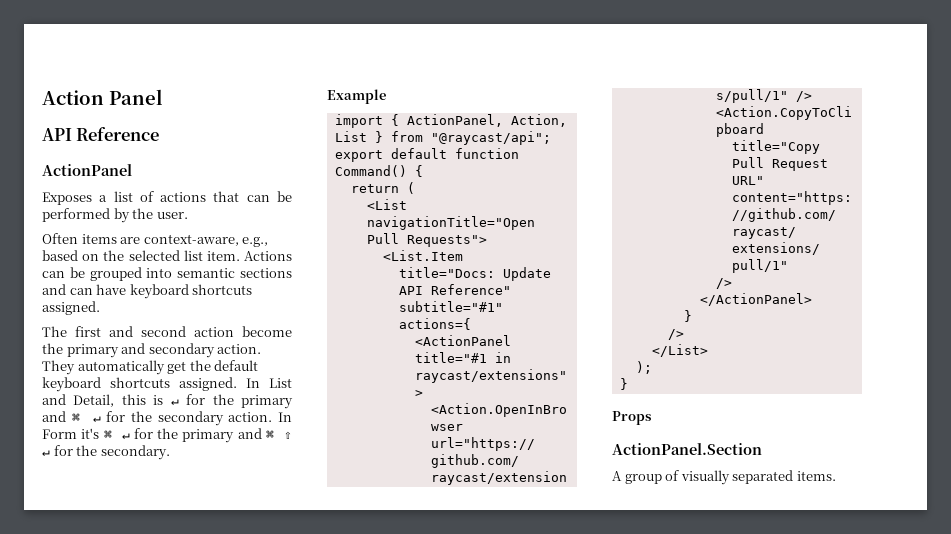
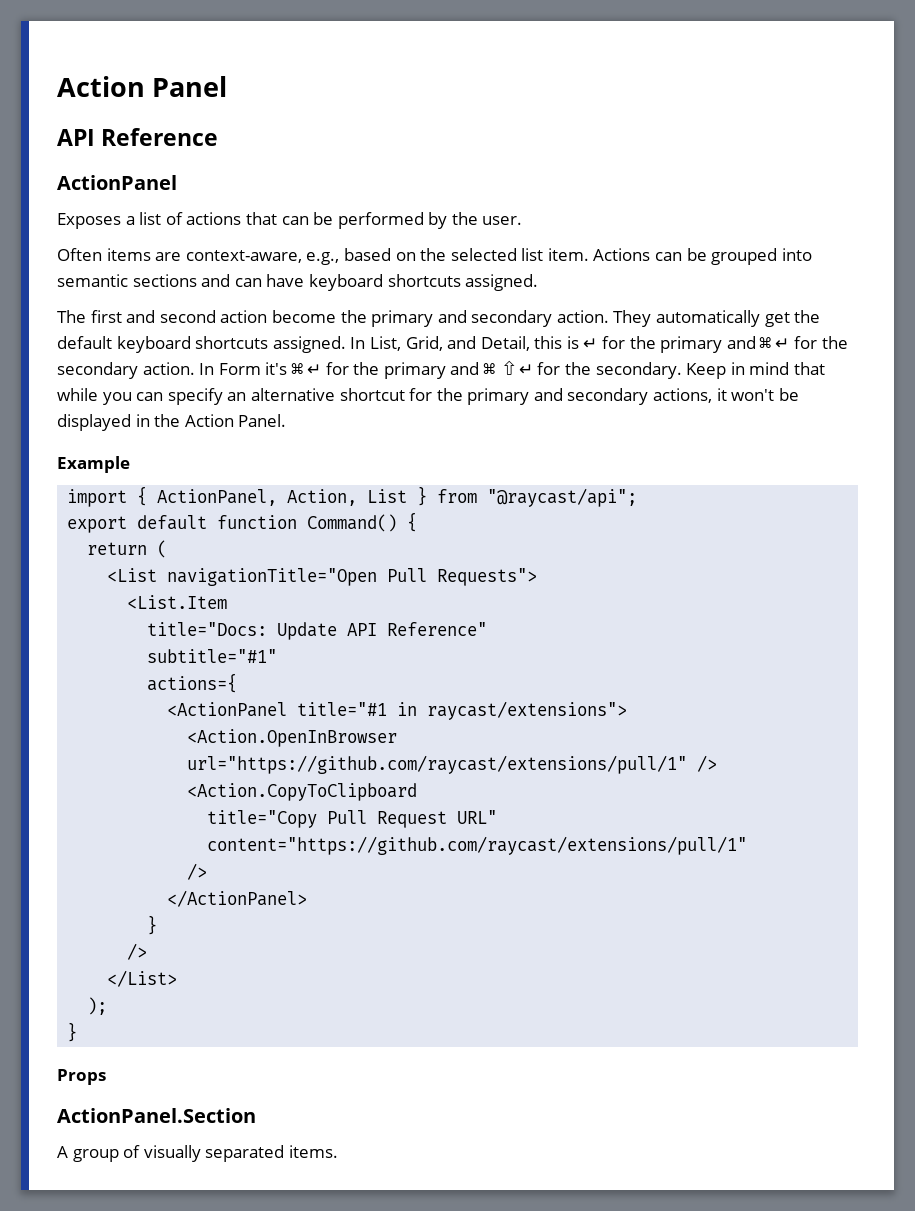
- In List and Detail, this is ↵ for the primary and ⌘ ↵ for the secondary action.
+ In List, Grid, and Detail, this is ↵ for the primary and ⌘ ↵ for the secondary action.
+ Keep in mind that while you can specify an alternative shortcut for the primary and secondary actions, it won't be displayed in the Action Panel.

